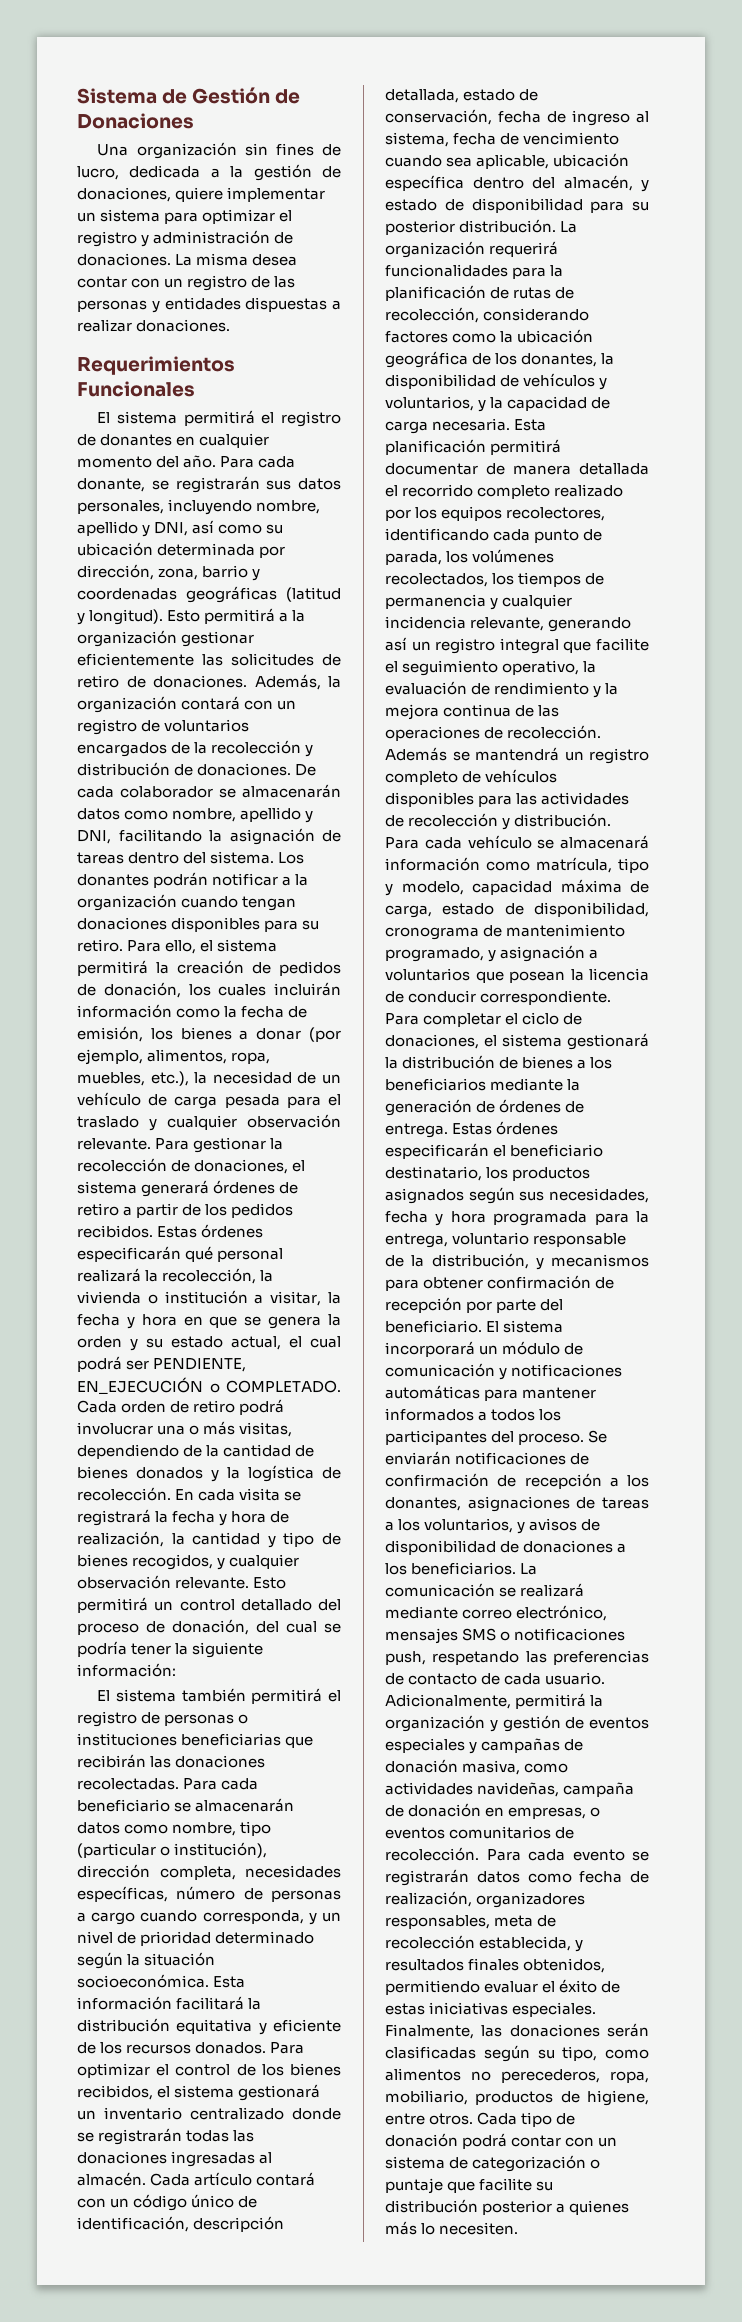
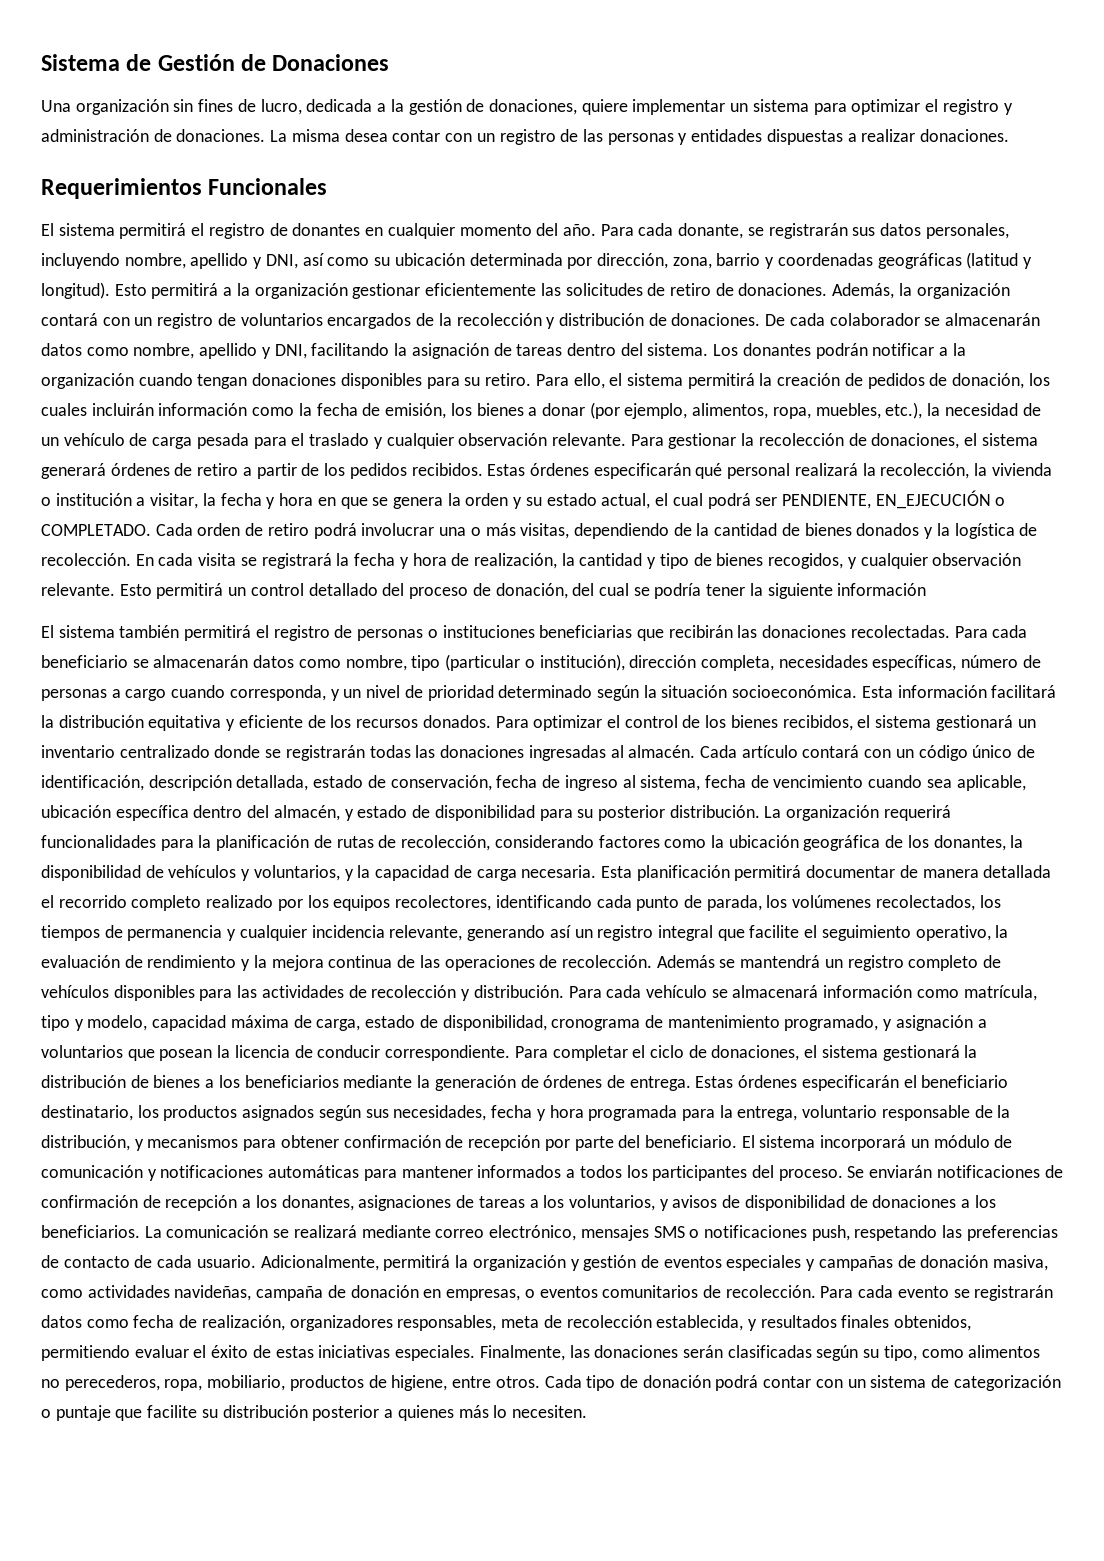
- Esto permitirá un control detallado del proceso de donación, del cual se podría tener la siguiente información:
+ Esto permitirá un control detallado del proceso de donación, del cual se podría tener la siguiente información

